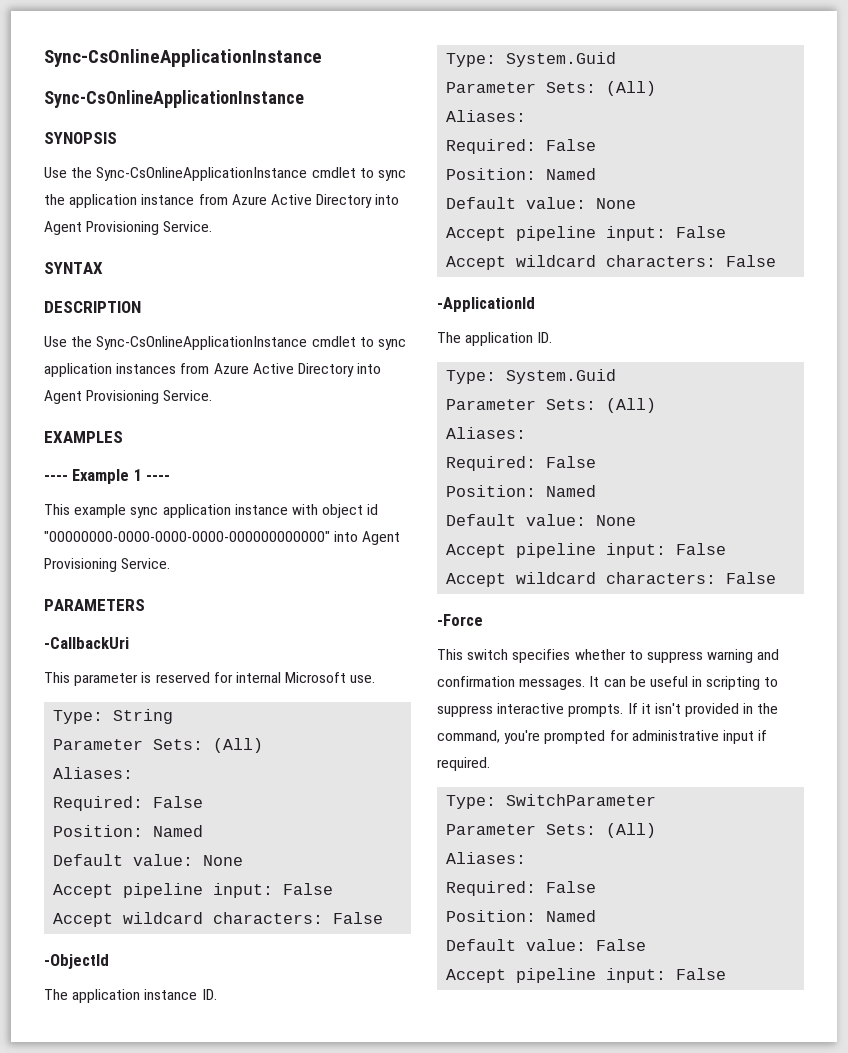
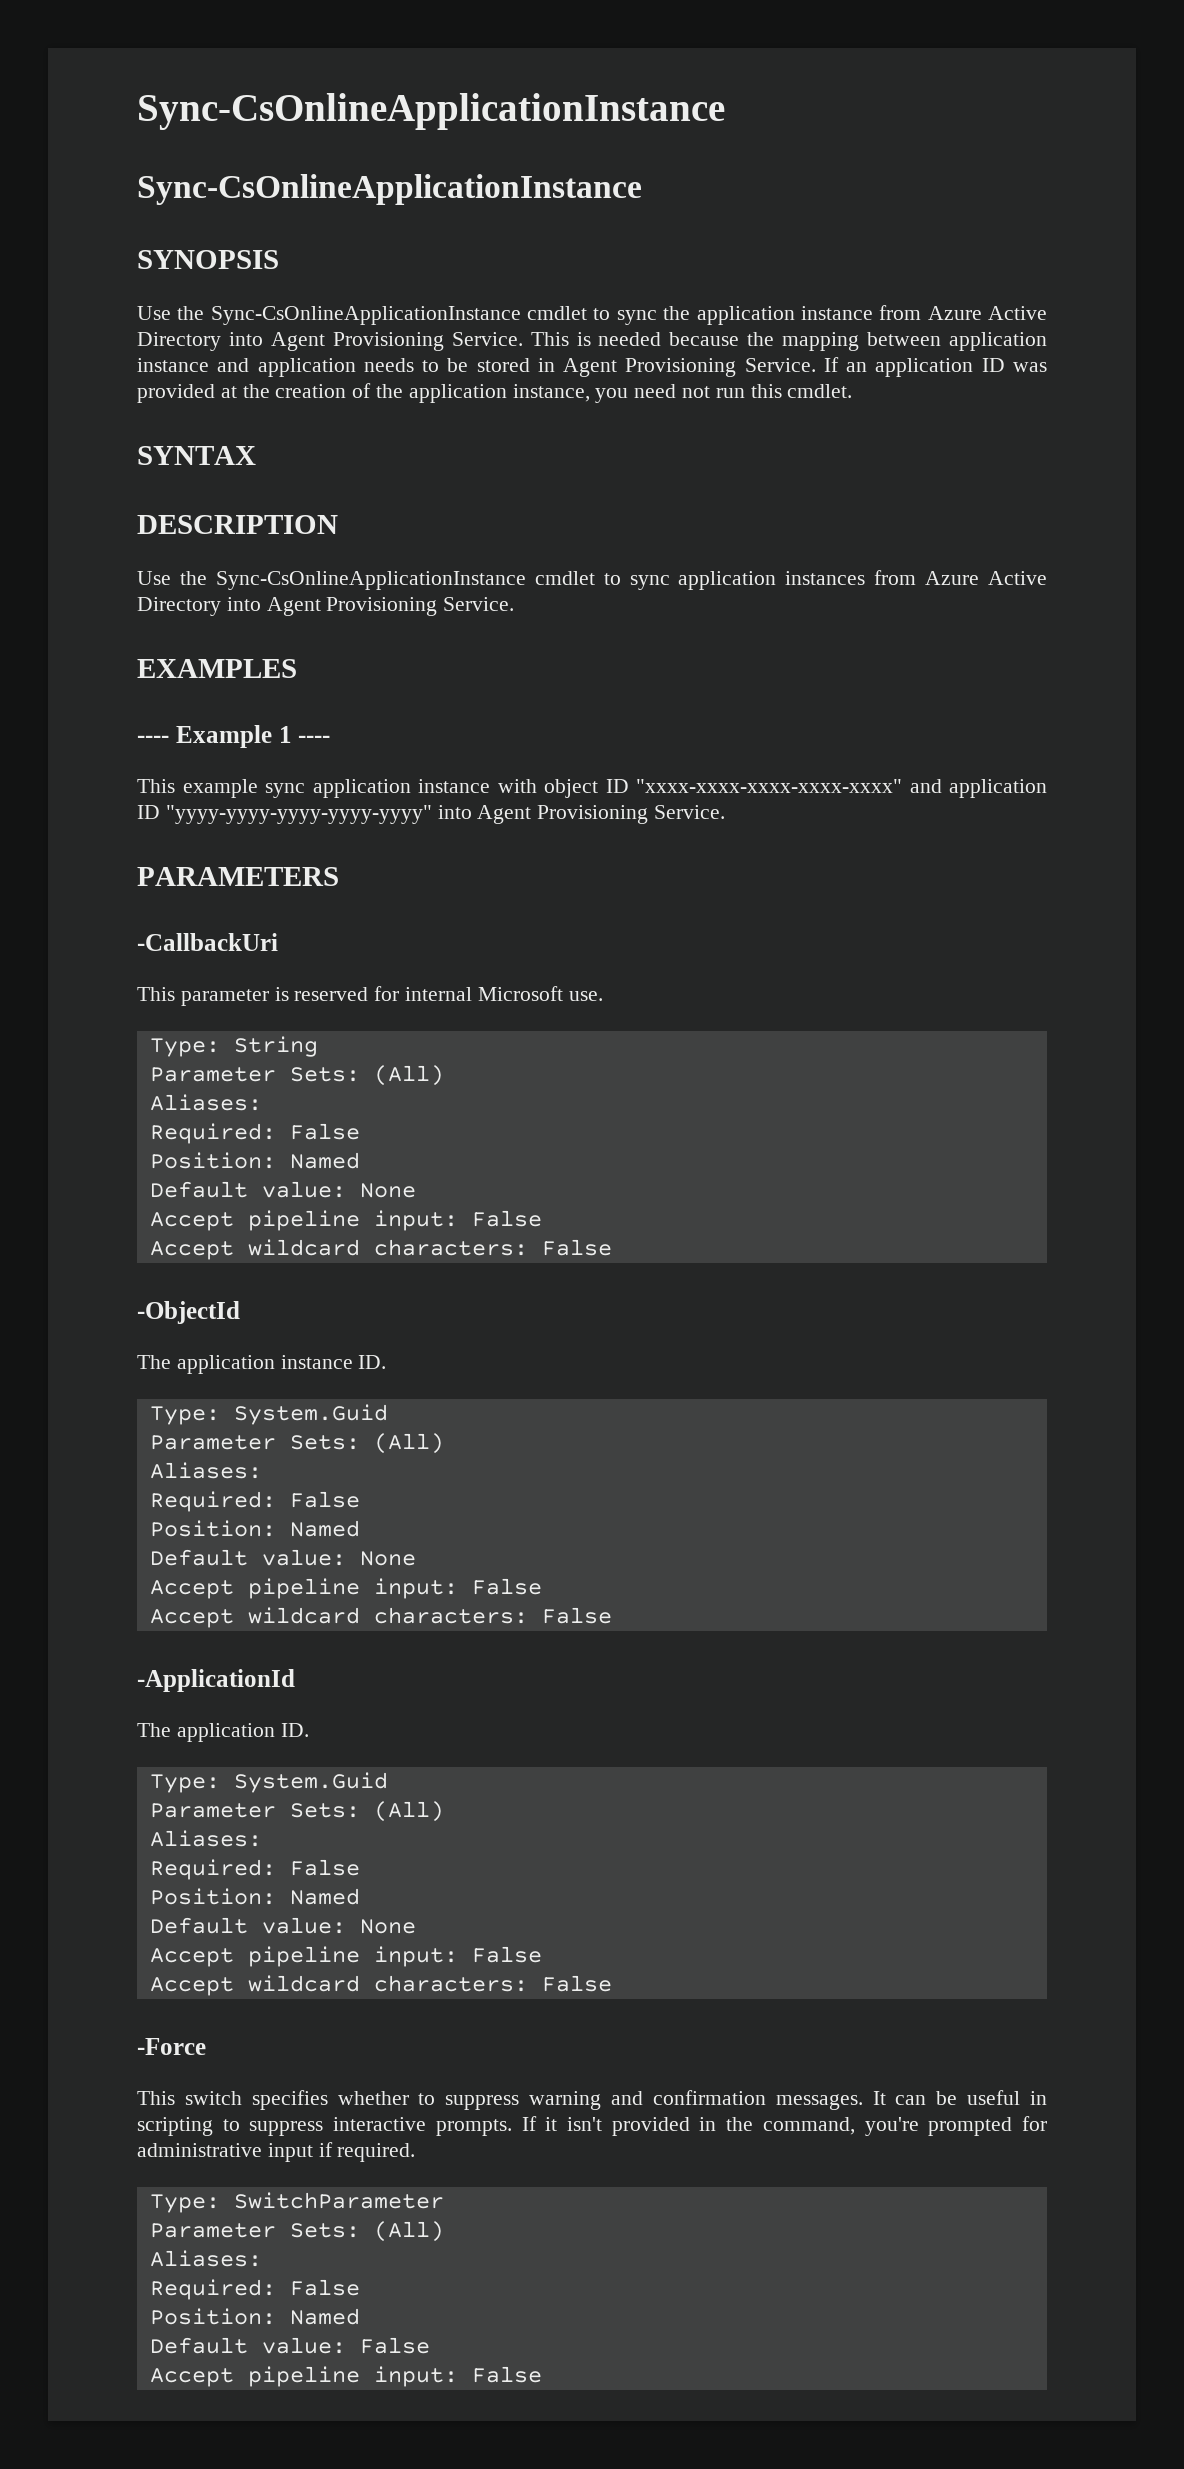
+ This is needed because the mapping between application instance and application needs to be stored in Agent Provisioning Service. If an application ID was provided at the creation of the application instance, you need not run this cmdlet.
- This example sync application instance with object id "00000000-0000-0000-0000-000000000000" into Agent Provisioning Service.
+ This example sync application instance with object ID "xxxx-xxxx-xxxx-xxxx-xxxx" and application ID "yyyy-yyyy-yyyy-yyyy-yyyy" into Agent Provisioning Service.

